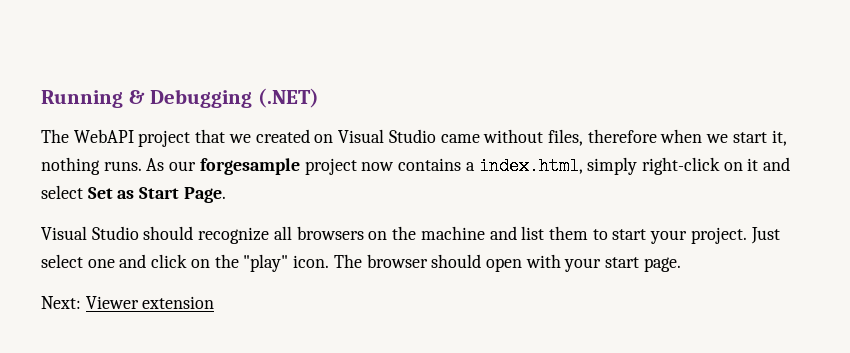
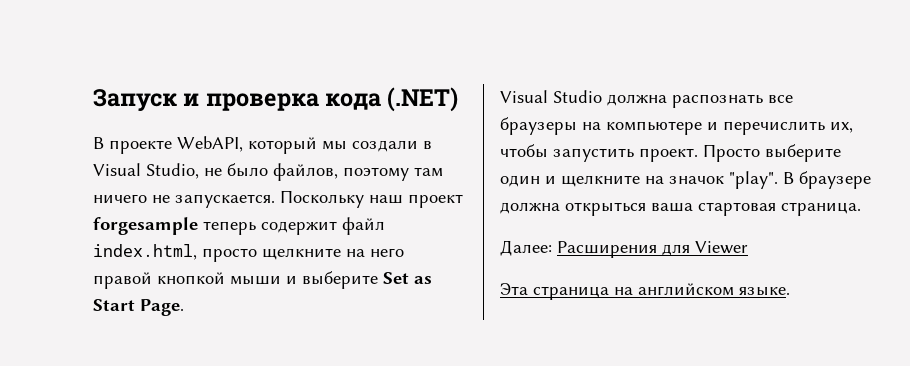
- Running & Debugging (.NET)
- The WebAPI project that we created on Visual Studio came without files, therefore when we start it, nothing runs. As our forgesample project now contains a index.html, simply right-click on it and select Set as Start Page.
+ Запуск и проверка кода (.NET)
+ В проекте WebAPI, который мы создали в Visual Studio, не было файлов, поэтому там ничего не запускается. Поскольку наш проект forgesample теперь содержит файл index.html, просто щелкните на него правой кнопкой мыши и выберите Set as Start Page.
- Visual Studio should recognize all browsers on the machine and list them to start your project. Just select one and click on the "play" icon. The browser should open with your start page.
- Next: Viewer extension
+ Visual Studio должна распознать все браузеры на компьютере и перечислить их, чтобы запустить проект. Просто выберите один и щелкните на значок "play". В браузере должна открыться ваша стартовая страница.
+ Далее: Расширения для Viewer
+ Эта страница на английском языке.

